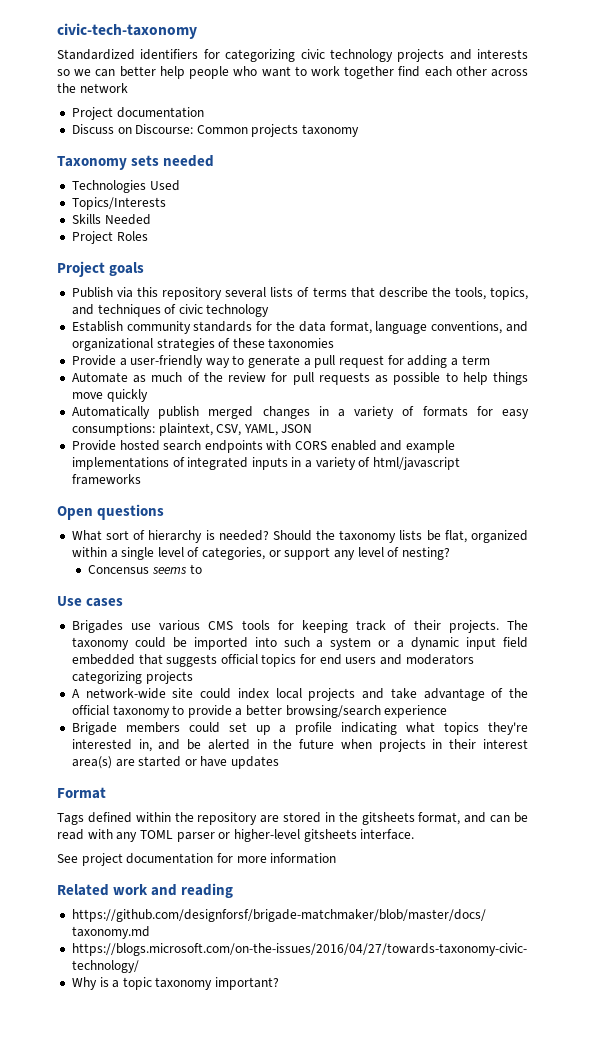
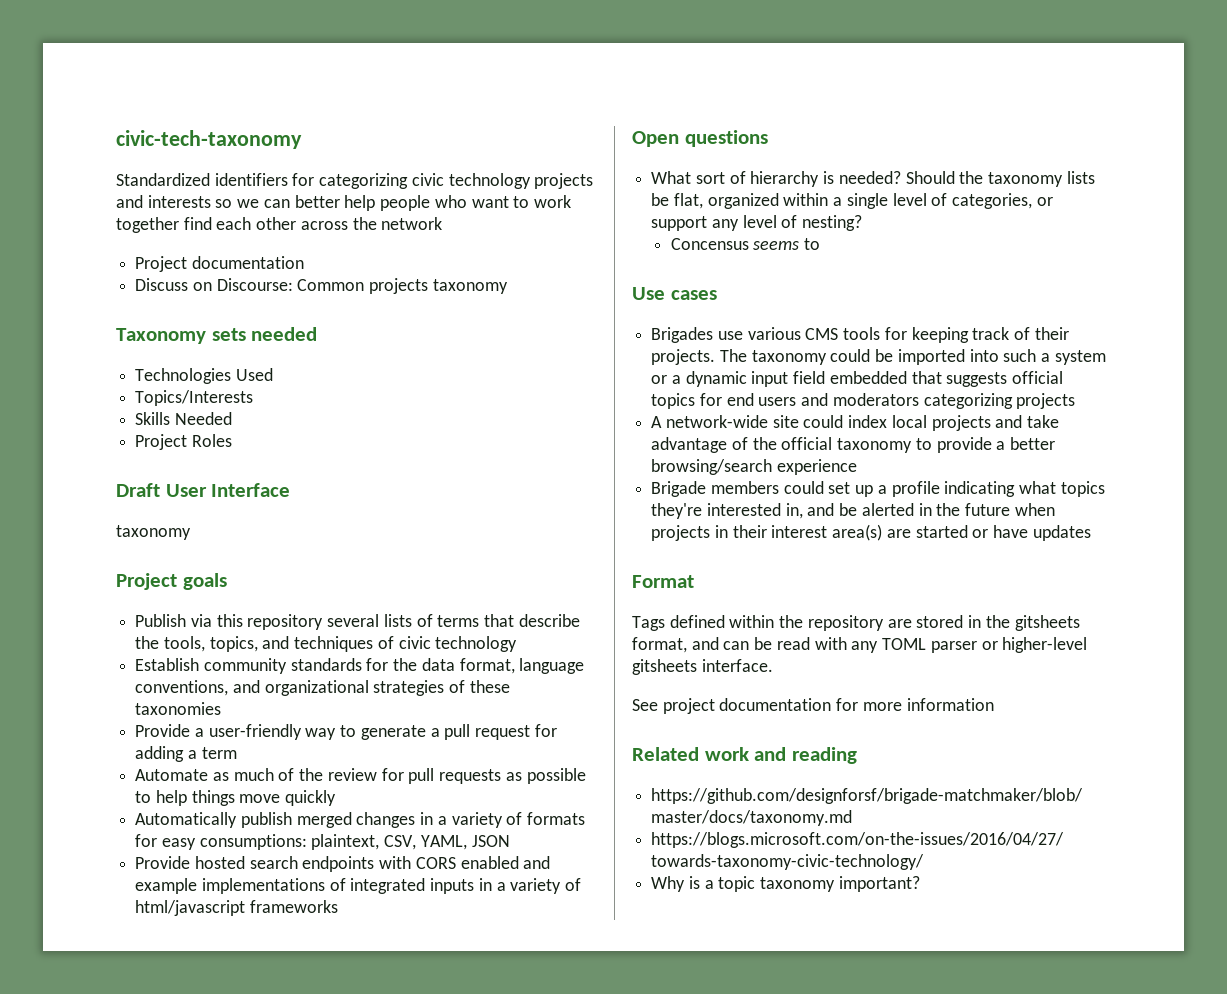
+ Draft User Interface
+ taxonomy

